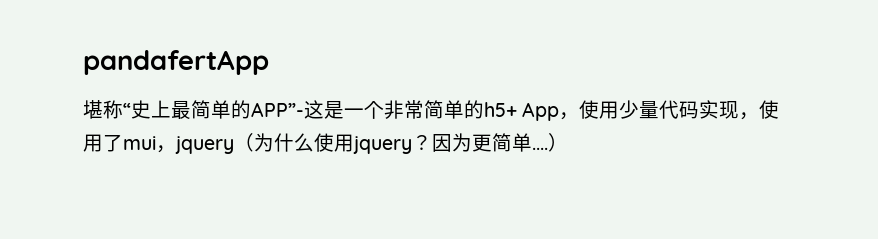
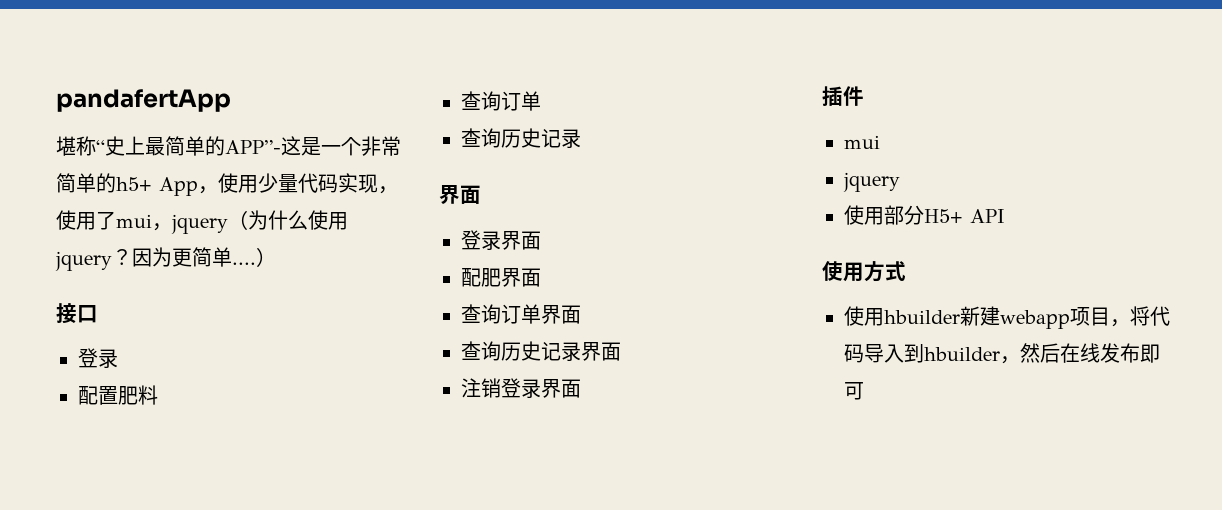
+ 接口
+ 登录
+ 配置肥料
+ 查询订单
+ 查询历史记录
+ 界面
+ 登录界面
+ 配肥界面
+ 查询订单界面
+ 查询历史记录界面
+ 注销登录界面
+ 插件
+ mui
+ jquery
+ 使用部分H5+ API
+ 使用方式
+ 使用hbuilder新建webapp项目，将代码导入到hbuilder，然后在线发布即可

